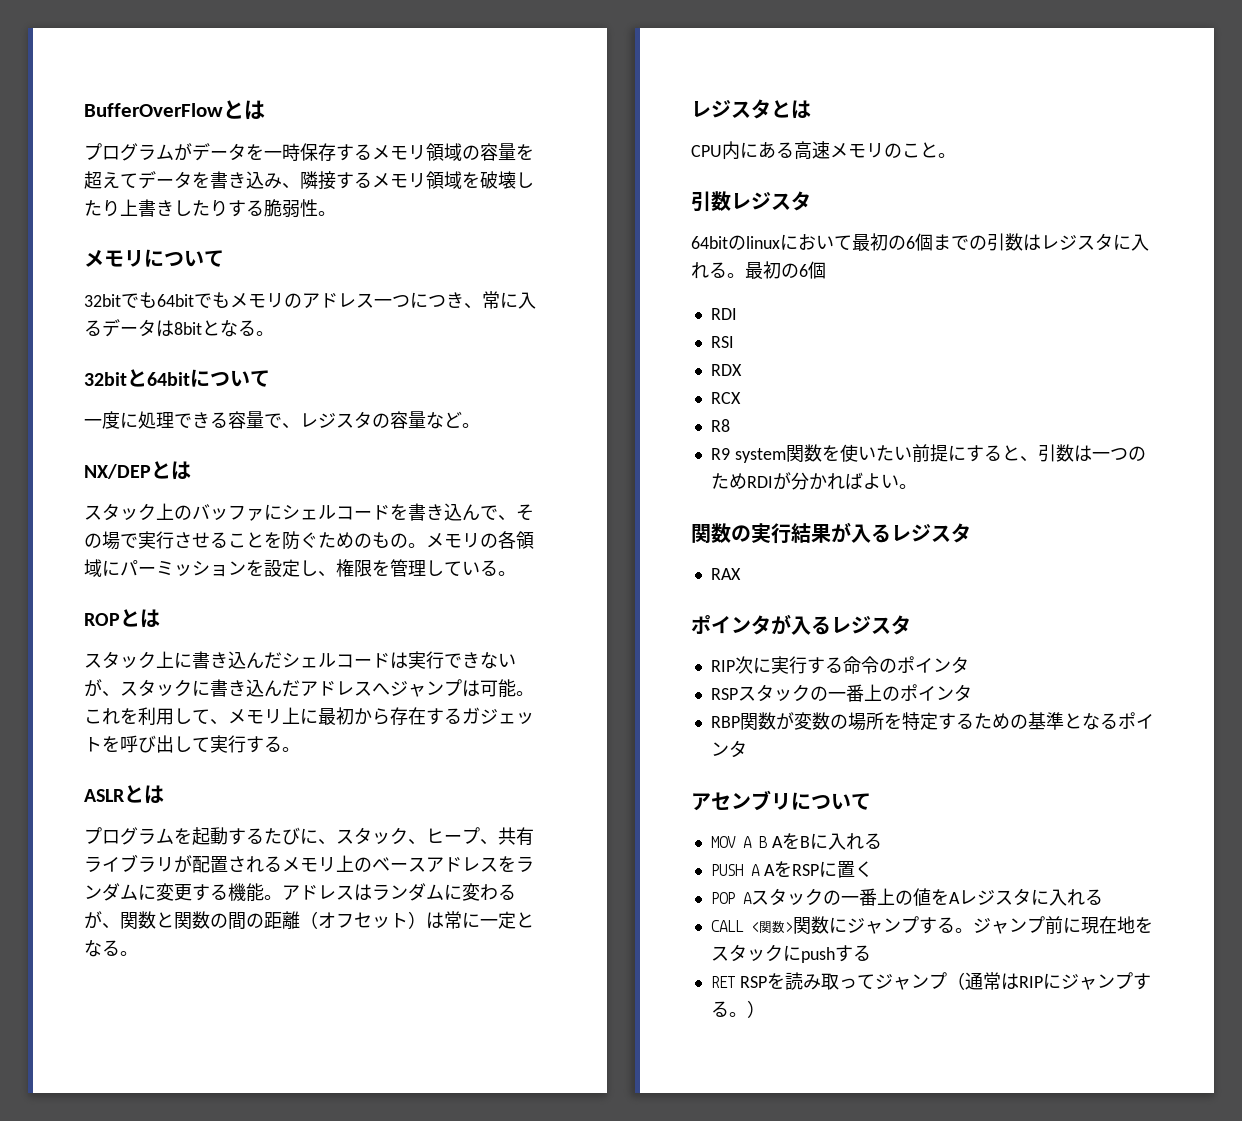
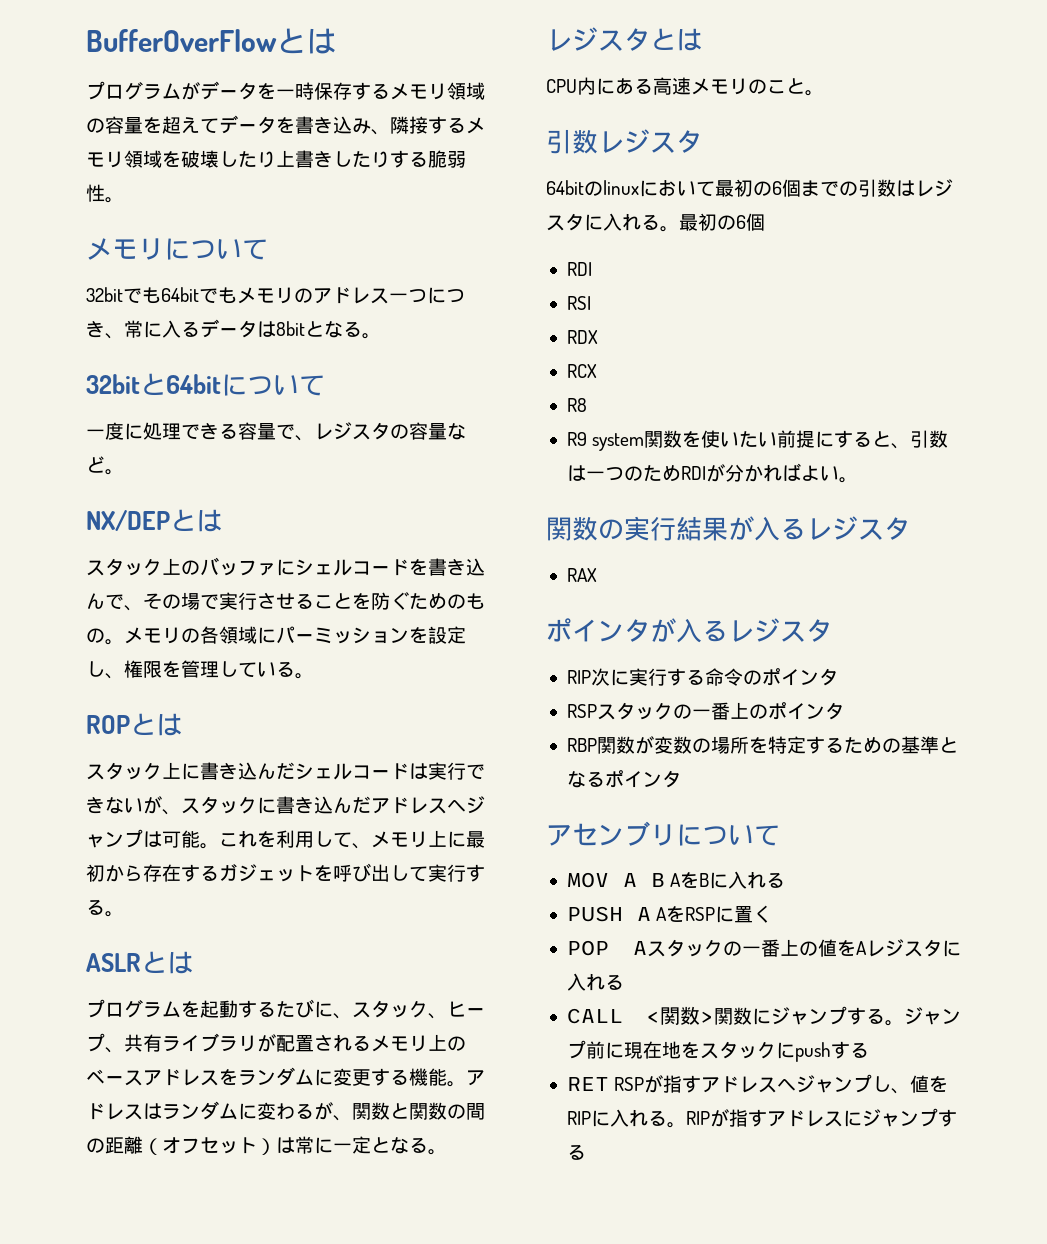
- RET RSPを読み取ってジャンプ（通常はRIPにジャンプする。）
+ RET RSPが指すアドレスへジャンプし、値をRIPに入れる。RIPが指すアドレスにジャンプする

